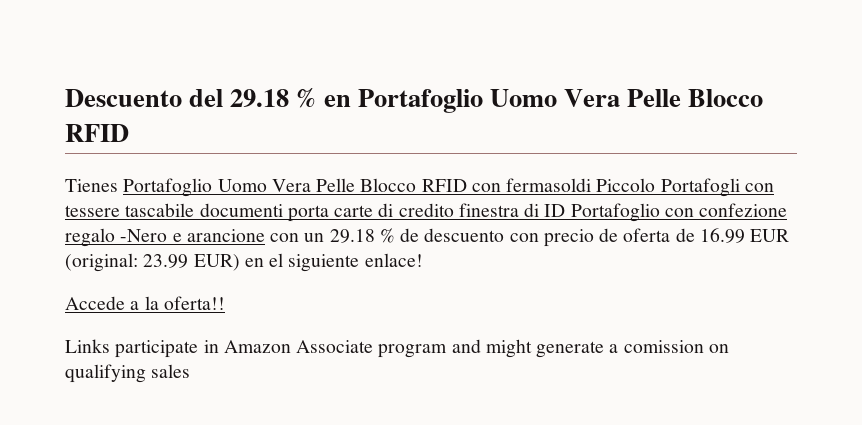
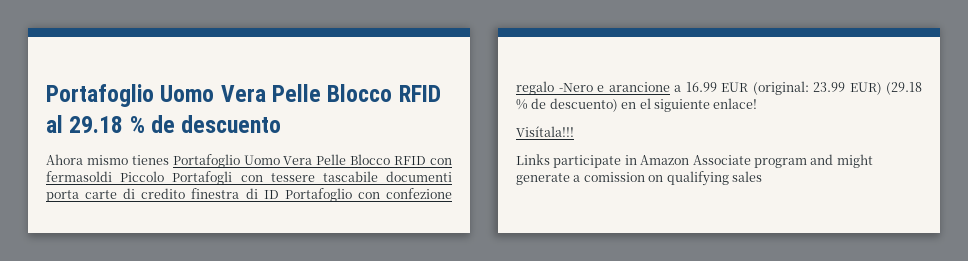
- Descuento del 29.18 % en Portafoglio Uomo Vera Pelle Blocco RFID
- Tienes Portafoglio Uomo Vera Pelle Blocco RFID con fermasoldi Piccolo Portafogli con tessere tascabile documenti porta carte di credito finestra di ID Portafoglio con confezione regalo -Nero e arancione con un 29.18 % de descuento con precio de oferta de 16.99 EUR (original: 23.99 EUR) en el siguiente enlace!
+ Portafoglio Uomo Vera Pelle Blocco RFID al 29.18 % de descuento
+ Ahora mismo tienes Portafoglio Uomo Vera Pelle Blocco RFID con fermasoldi Piccolo Portafogli con tessere tascabile documenti porta carte di credito finestra di ID Portafoglio con confezione regalo -Nero e arancione a 16.99 EUR (original: 23.99 EUR) (29.18 % de descuento) en el siguiente enlace!
- Accede a la oferta!!
+ Visítala!!!

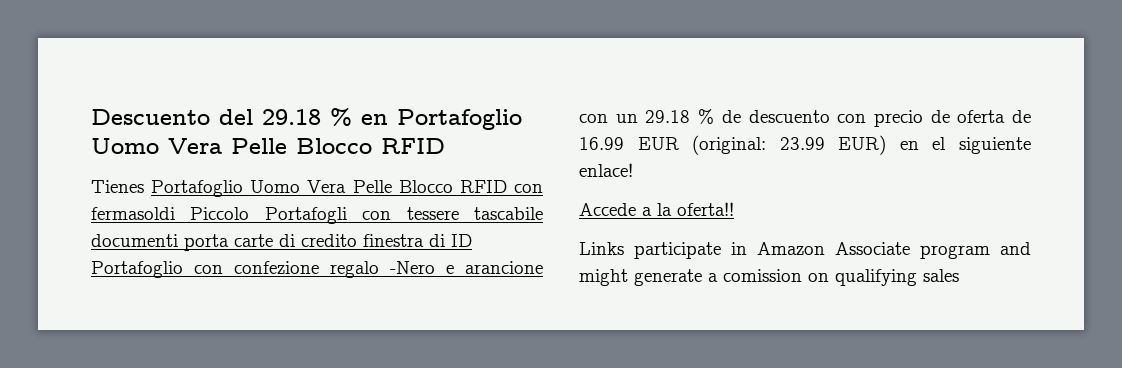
- Portafoglio Uomo Vera Pelle Blocco RFID al 29.18 % de descuento
- Ahora mismo tienes Portafoglio Uomo Vera Pelle Blocco RFID con fermasoldi Piccolo Portafogli con tessere tascabile documenti porta carte di credito finestra di ID Portafoglio con confezione regalo -Nero e arancione a 16.99 EUR (original: 23.99 EUR) (29.18 % de descuento) en el siguiente enlace!
+ Descuento del 29.18 % en Portafoglio Uomo Vera Pelle Blocco RFID
+ Tienes Portafoglio Uomo Vera Pelle Blocco RFID con fermasoldi Piccolo Portafogli con tessere tascabile documenti porta carte di credito finestra di ID Portafoglio con confezione regalo -Nero e arancione con un 29.18 % de descuento con precio de oferta de 16.99 EUR (original: 23.99 EUR) en el siguiente enlace!
- Visítala!!!
+ Accede a la oferta!!

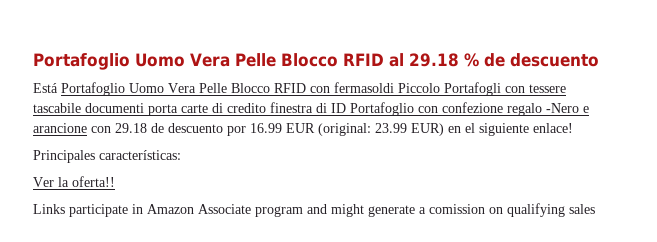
- Descuento del 29.18 % en Portafoglio Uomo Vera Pelle Blocco RFID
- Tienes Portafoglio Uomo Vera Pelle Blocco RFID con fermasoldi Piccolo Portafogli con tessere tascabile documenti porta carte di credito finestra di ID Portafoglio con confezione regalo -Nero e arancione con un 29.18 % de descuento con precio de oferta de 16.99 EUR (original: 23.99 EUR) en el siguiente enlace!
+ Portafoglio Uomo Vera Pelle Blocco RFID al 29.18 % de descuento
+ Está Portafoglio Uomo Vera Pelle Blocco RFID con fermasoldi Piccolo Portafogli con tessere tascabile documenti porta carte di credito finestra di ID Portafoglio con confezione regalo -Nero e arancione con 29.18 de descuento por 16.99 EUR (original: 23.99 EUR) en el siguiente enlace!
- Accede a la oferta!!
+ Principales características:
+ Ver la oferta!!

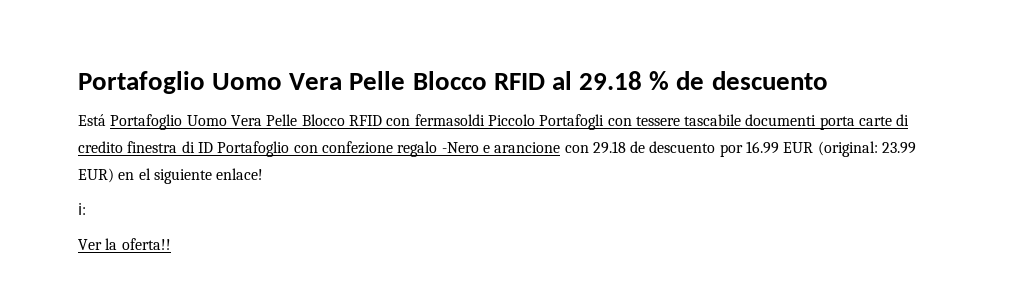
- Principales características:
+ ℹ:
- Links participate in Amazon Associate program and might generate a comission on qualifying sales

